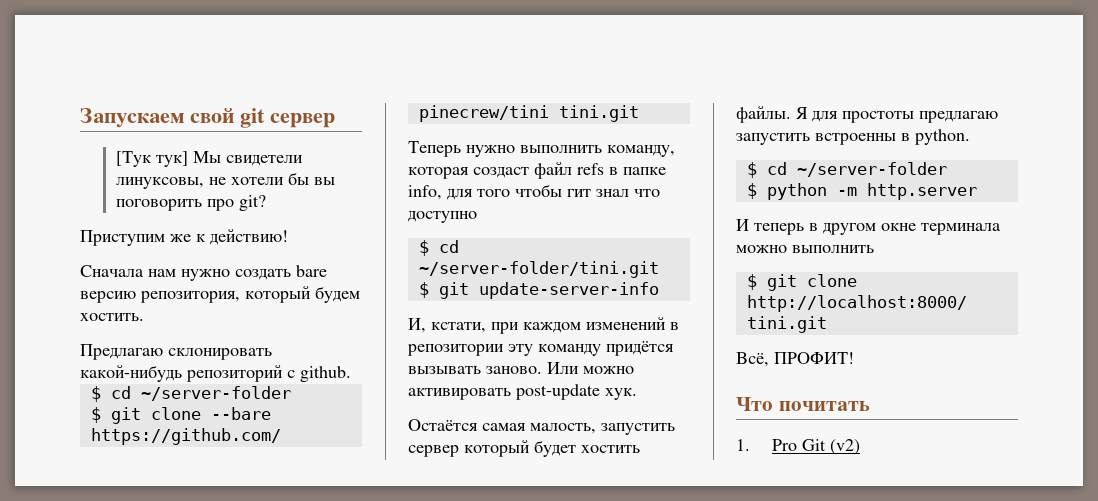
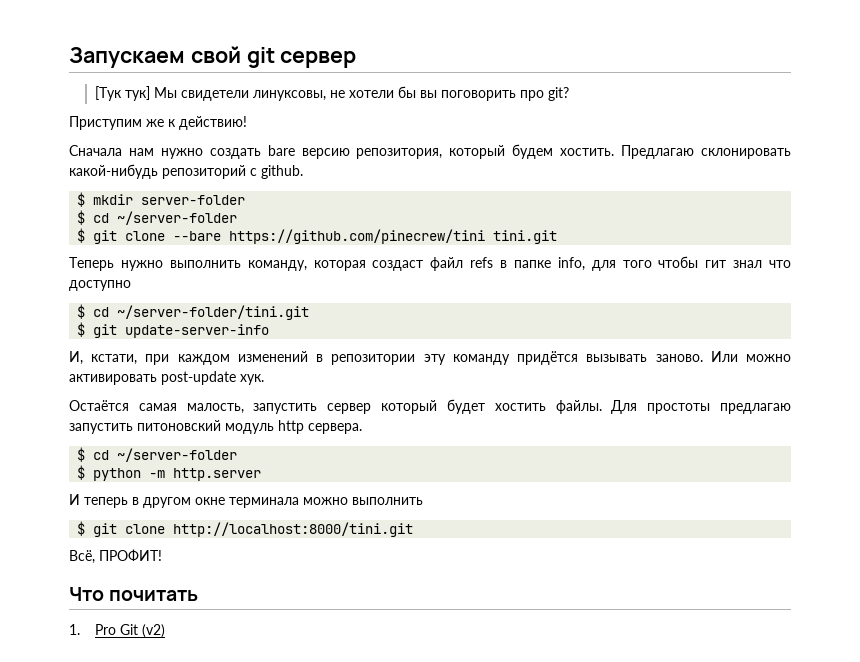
- Сначала нам нужно создать bare версию репозитория, который будем хостить.
- Предлагаю склонировать какой-нибудь репозиторий с github.
+ Сначала нам нужно создать bare версию репозитория, который будем хостить. Предлагаю склонировать какой-нибудь репозиторий с github.
+ $ mkdir server-folder
- Я для простоты предлагаю запустить встроенны в python.
+ Для простоты предлагаю запустить питоновский модуль http сервера.

